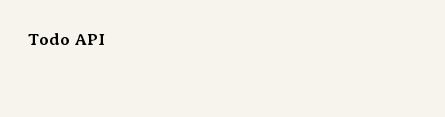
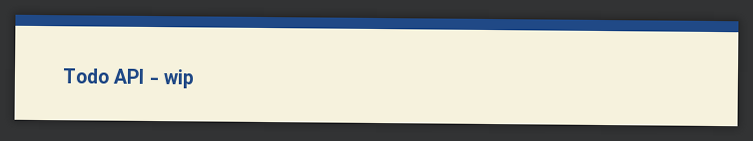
- Todo API
+ Todo API - wip

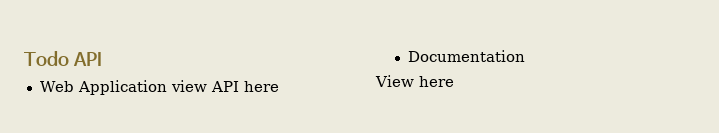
- Todo API - wip
+ Todo API
+ Web Application view API here
+ Documentation
+ View here

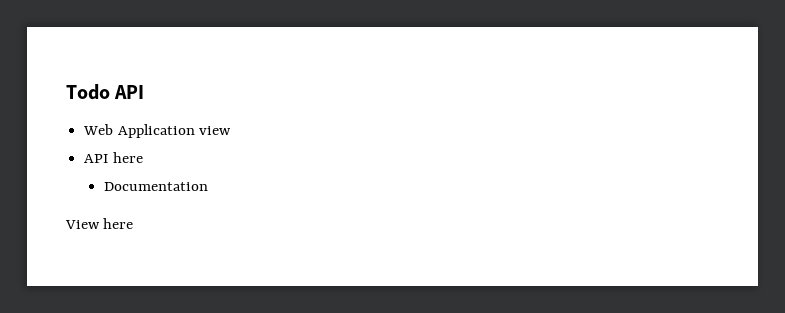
- Web Application view API here
+ Web Application view
+ API here

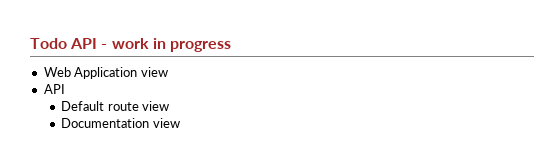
- Todo API
+ Todo API - work in progress
  Web Application view
- API here
+ API
+ Default route view
- Documentation
- View here
+ Documentation view

